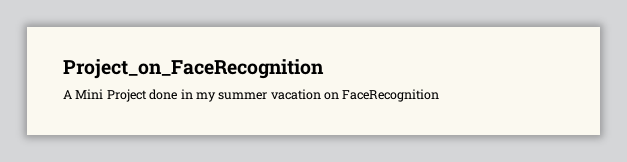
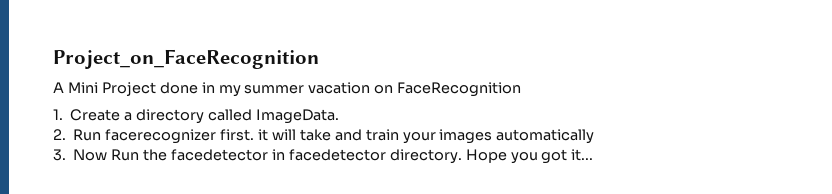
+ 1. Create a directory called ImageData.
+ 2. Run facerecognizer first. it will take and train your images automatically
+ 3. Now Run the facedetector in facedetector directory. Hope you got it...

